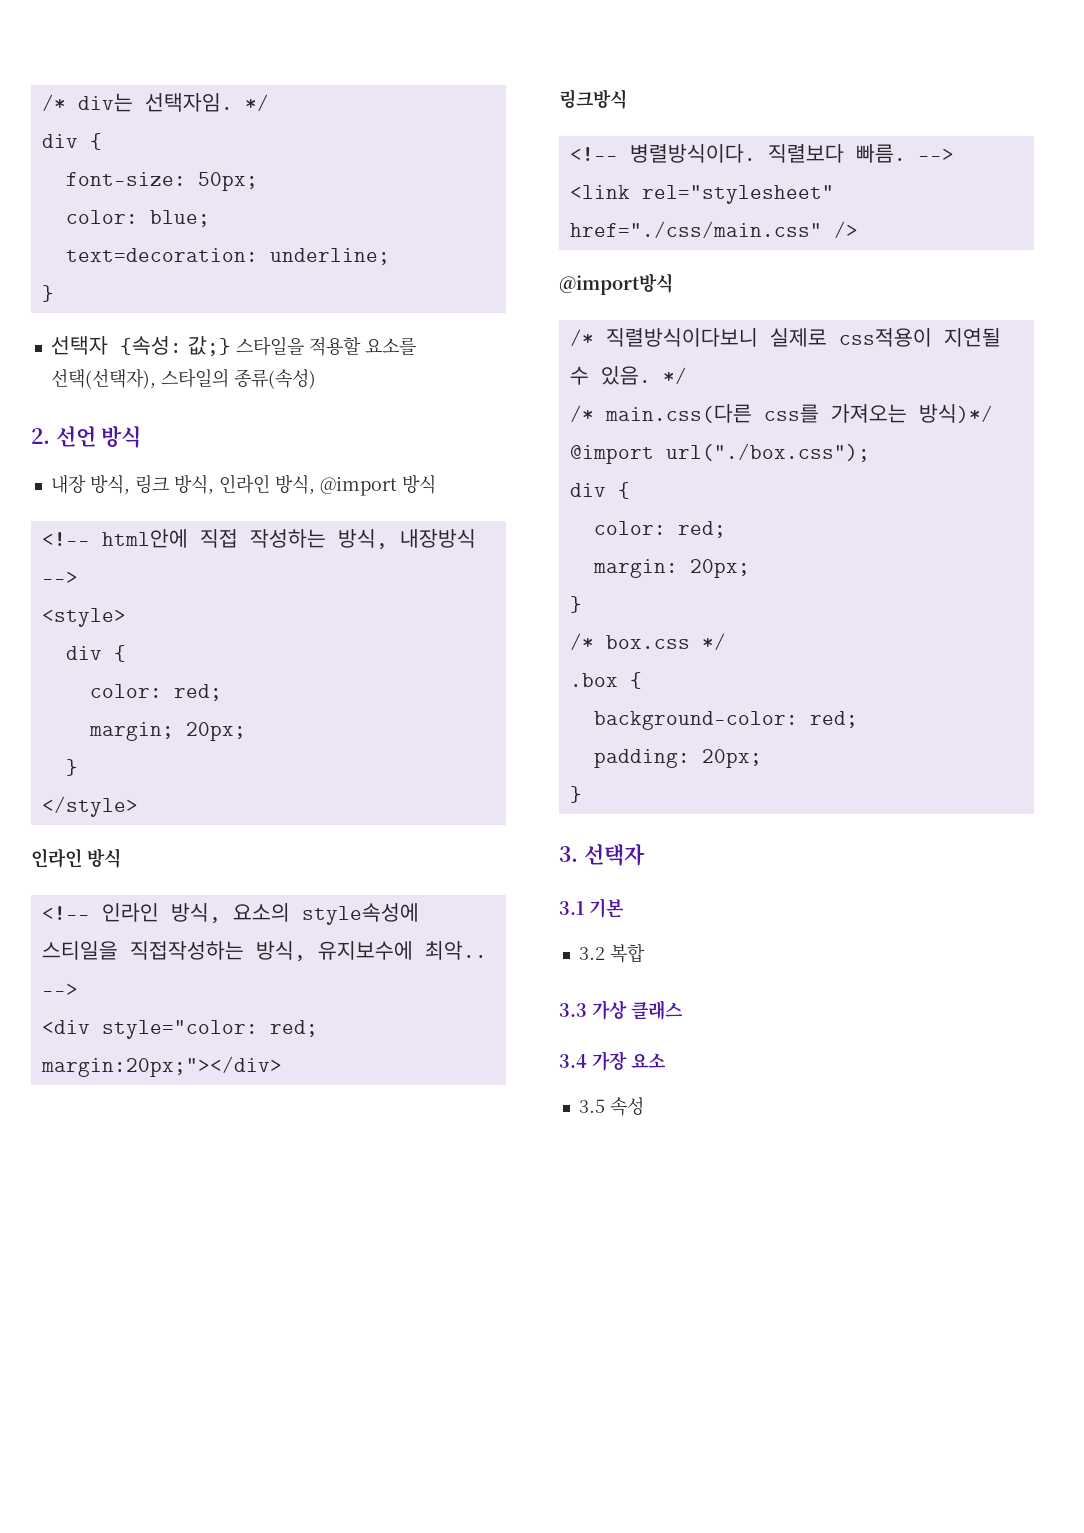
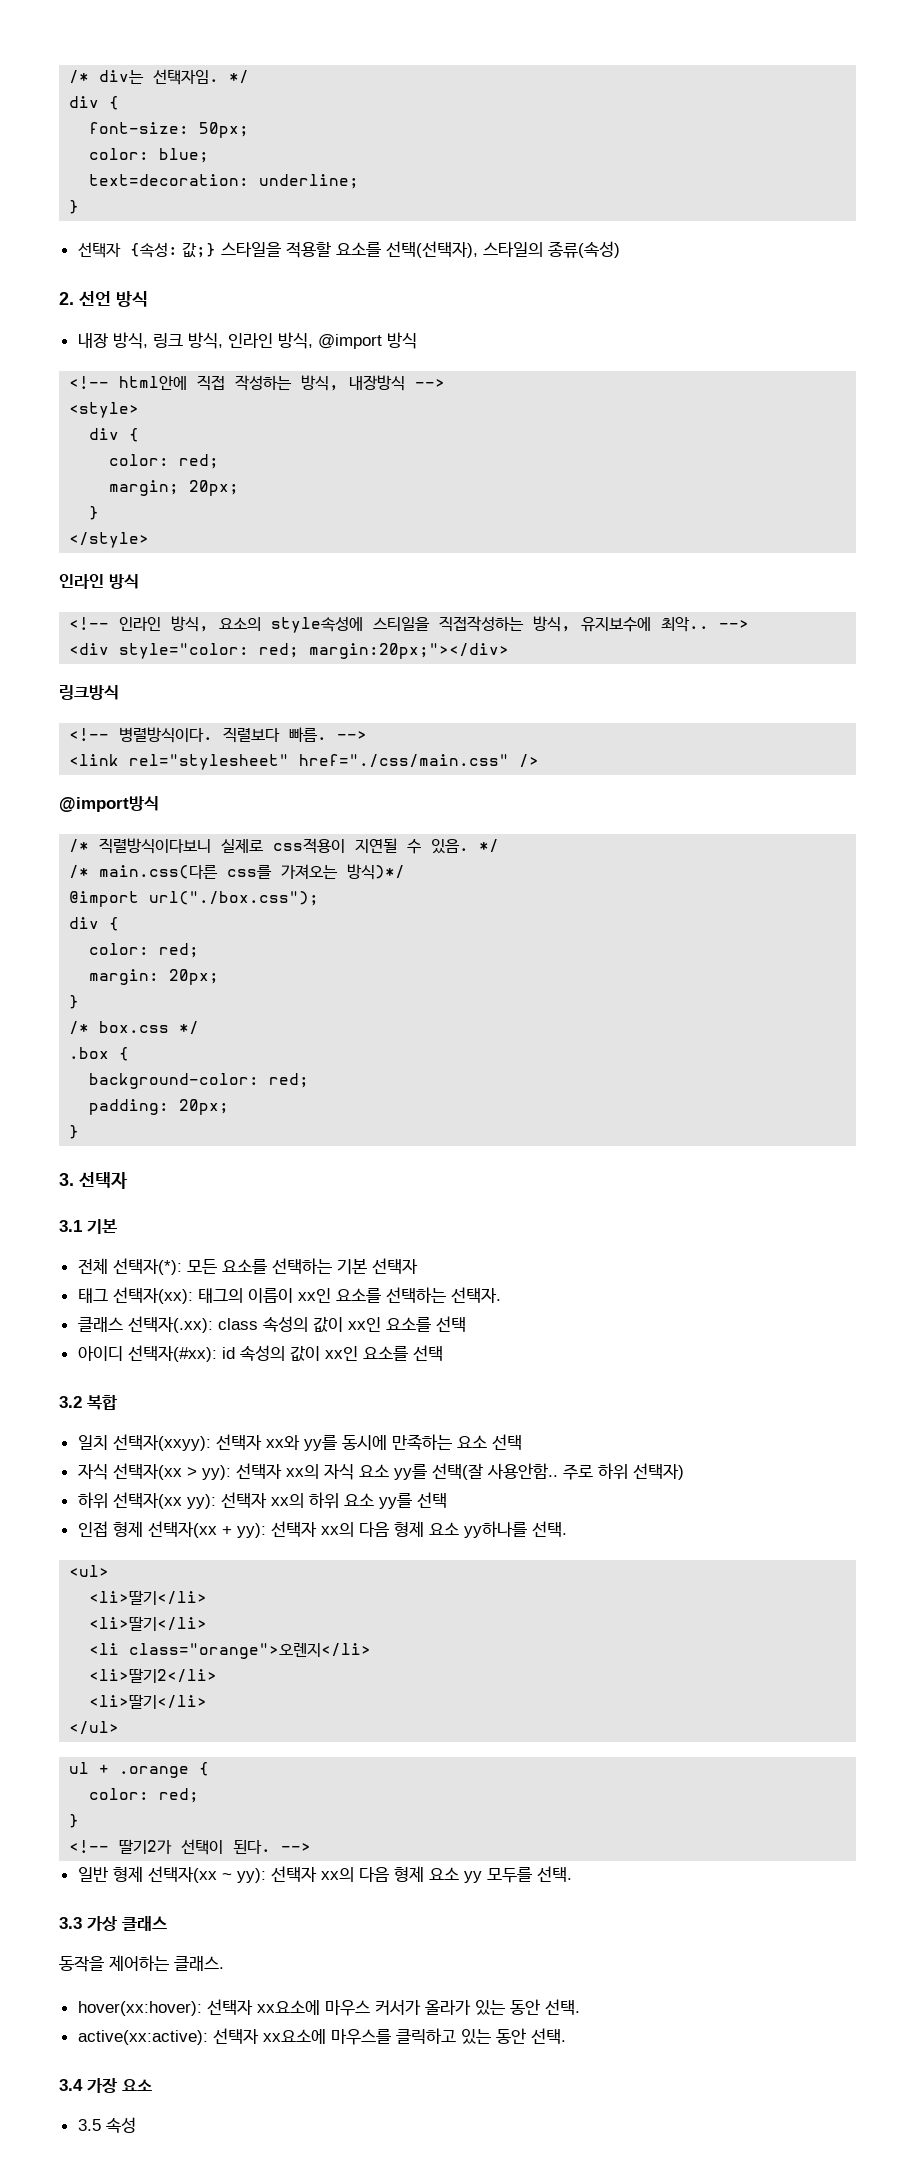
+ 전체 선택자(*): 모든 요소를 선택하는 기본 선택자
+ 태그 선택자(xx): 태그의 이름이 xx인 요소를 선택하는 선택자.
+ 클래스 선택자(.xx): class 속성의 값이 xx인 요소를 선택
+ 아이디 선택자(#xx): id 속성의 값이 xx인 요소를 선택
  3.2 복합
+ 일치 선택자(xxyy): 선택자 xx와 yy를 동시에 만족하는 요소 선택
+ 자식 선택자(xx > yy): 선택자 xx의 자식 요소 yy를 선택(잘 사용안함.. 주로 하위 선택자)
+ 하위 선택자(xx yy): 선택자 xx의 하위 요소 yy를 선택
+ 인접 형제 선택자(xx + yy): 선택자 xx의 다음 형제 요소 yy하나를 선택.
+ <ul>
+ <li>딸기</li>
+ <li>딸기</li>
+ <li class="orange">오렌지</li>
+ <li>딸기2</li>
+ <li>딸기</li>
+ </ul>
+ ul + .orange {
+ color: red;
+ }
+ <!-- 딸기2가 선택이 된다. -->
+ 일반 형제 선택자(xx ~ yy): 선택자 xx의 다음 형제 요소 yy 모두를 선택.
  3.3 가상 클래스
+ 동작을 제어하는 클래스.
+ hover(xx:hover): 선택자 xx요소에 마우스 커서가 올라가 있는 동안 선택.
+ active(xx:active): 선택자 xx요소에 마우스를 클릭하고 있는 동안 선택.

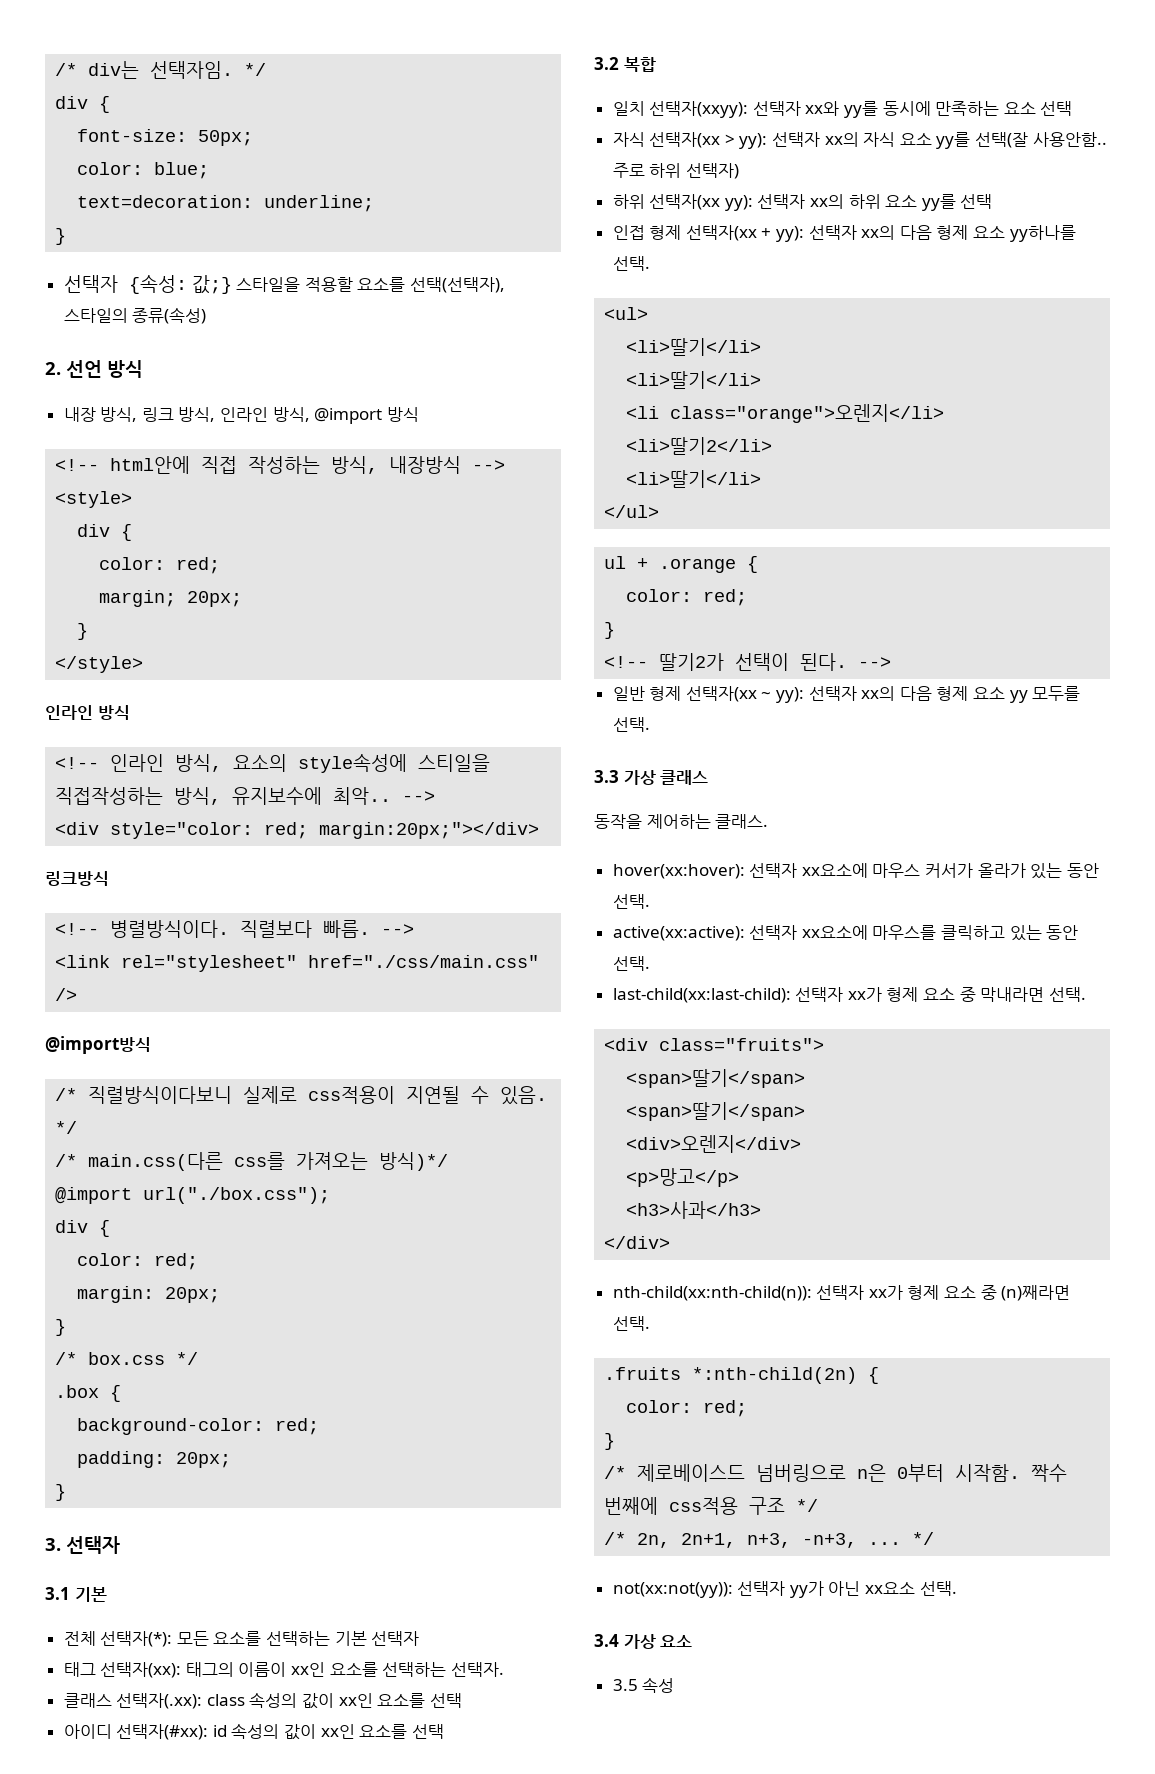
+ last-child(xx:last-child): 선택자 xx가 형제 요소 중 막내라면 선택.
+ <div class="fruits">
+ <span>딸기</span>
+ <span>딸기</span>
+ <div>오렌지</div>
+ <p>망고</p>
+ <h3>사과</h3>
+ </div>
+ nth-child(xx:nth-child(n)): 선택자 xx가 형제 요소 중 (n)째라면 선택.
+ .fruits *:nth-child(2n) {
+ color: red;
+ }
+ /* 제로베이스드 넘버링으로 n은 0부터 시작함. 짝수 번째에 css적용 구조 */
+ /* 2n, 2n+1, n+3, -n+3, ... */
+ not(xx:not(yy)): 선택자 yy가 아닌 xx요소 선택.
- 3.4 가장 요소
+ 3.4 가상 요소

